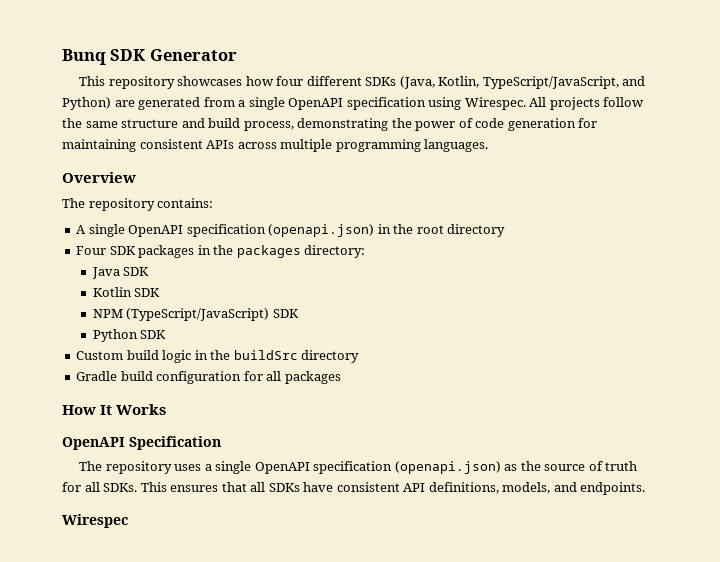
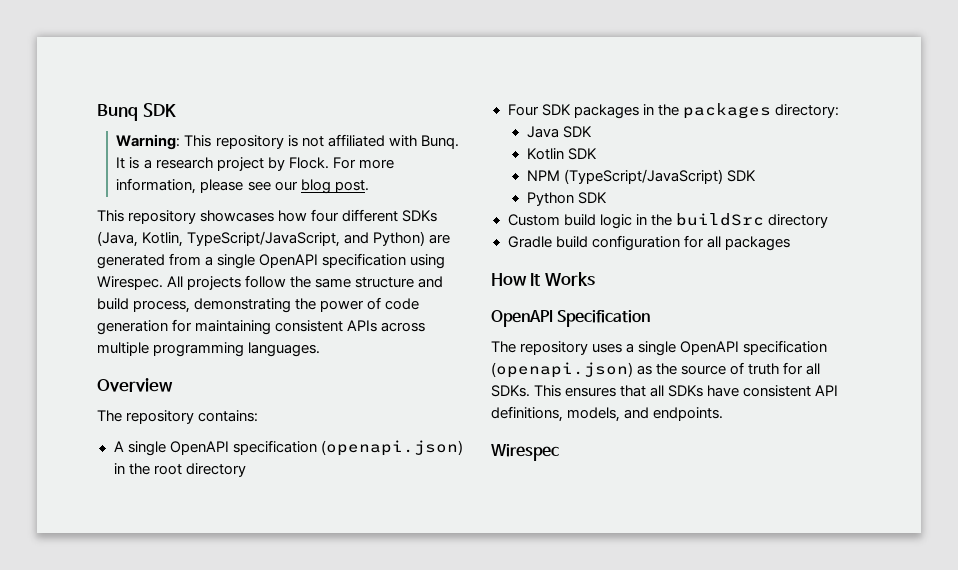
- Bunq SDK Generator
+ Bunq SDK
+ Warning: This repository is not affiliated with Bunq. It is a research project by Flock. For more information, please see our blog post.

